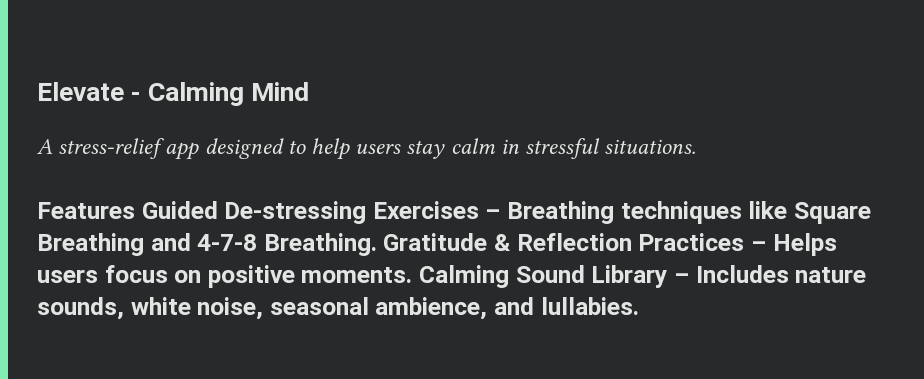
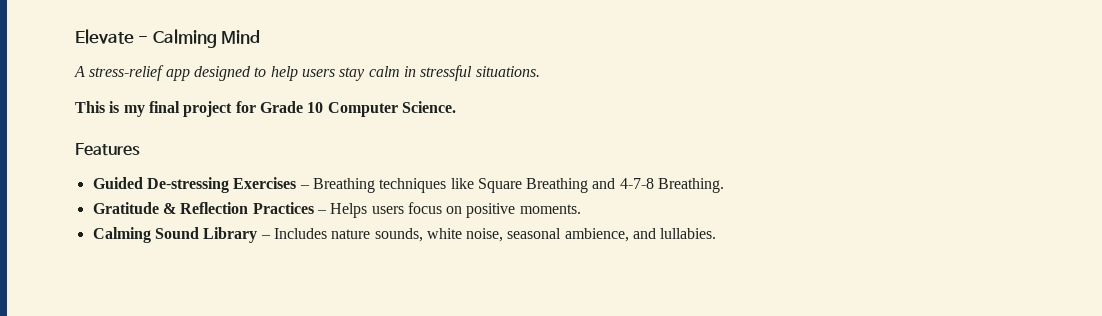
+ This is my final project for Grade 10 Computer Science.
- Features Guided De-stressing Exercises – Breathing techniques like Square Breathing and 4-7-8 Breathing. Gratitude & Reflection Practices – Helps users focus on positive moments. Calming Sound Library – Includes nature sounds, white noise, seasonal ambience, and lullabies.
+ Features
+ Guided De-stressing Exercises – Breathing techniques like Square Breathing and 4-7-8 Breathing.
+ Gratitude & Reflection Practices – Helps users focus on positive moments.
+ Calming Sound Library – Includes nature sounds, white noise, seasonal ambience, and lullabies.

